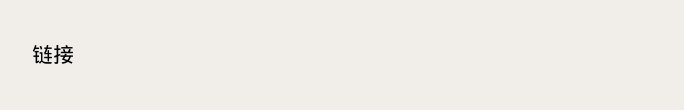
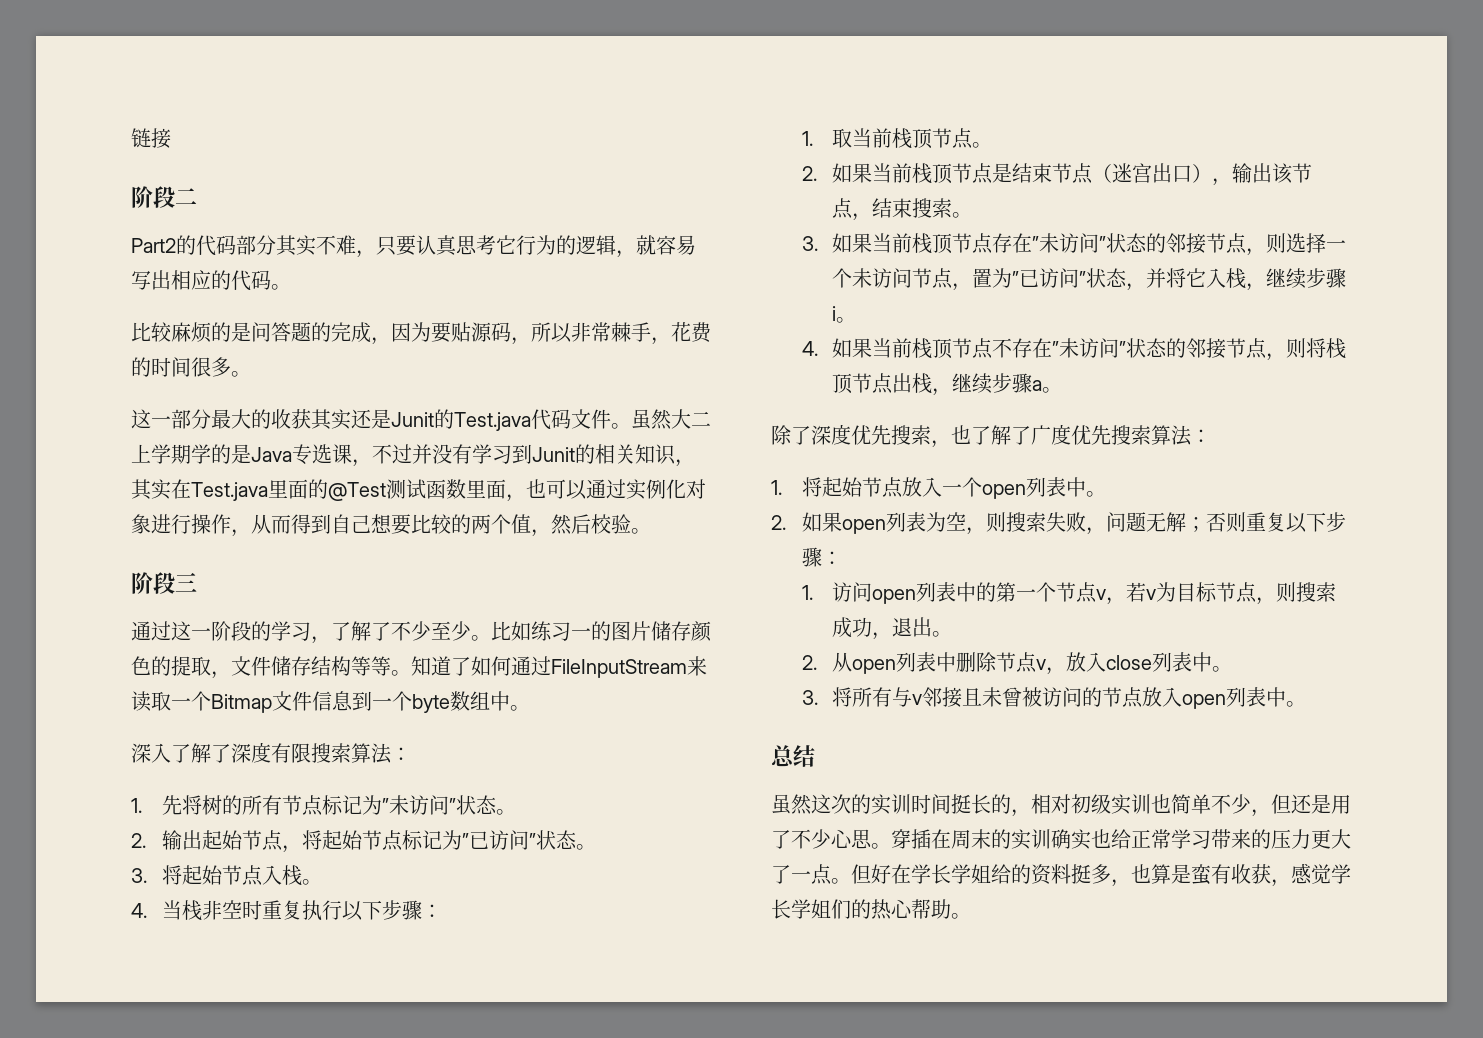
+ 阶段二
+ Part2的代码部分其实不难，只要认真思考它行为的逻辑，就容易写出相应的代码。
+ 比较麻烦的是问答题的完成，因为要贴源码，所以非常棘手，花费的时间很多。
+ 这一部分最大的收获其实还是Junit的Test.java代码文件。虽然大二上学期学的是Java专选课，不过并没有学习到Junit的相关知识，其实在Test.java里面的@Test测试函数里面，也可以通过实例化对象进行操作，从而得到自己想要比较的两个值，然后校验。
+ 阶段三
+ 通过这一阶段的学习，了解了不少至少。比如练习一的图片储存颜色的提取，文件储存结构等等。知道了如何通过FileInputStream来读取一个Bitmap文件信息到一个byte数组中。
+ 深入了解了深度有限搜索算法：
+ 1.先将树的所有节点标记为”未访问”状态。
+ 2.输出起始节点，将起始节点标记为”已访问”状态。
+ 3.将起始节点入栈。
+ 4.当栈非空时重复执行以下步骤：
+ 1.取当前栈顶节点。
+ 2.如果当前栈顶节点是结束节点（迷宫出口），输出该节点，结束搜索。
+ 3.如果当前栈顶节点存在”未访问”状态的邻接节点，则选择一个未访问节点，置为”已访问”状态，并将它入栈，继续步骤i。
+ 4.如果当前栈顶节点不存在”未访问”状态的邻接节点，则将栈顶节点出栈，继续步骤a。
+ 除了深度优先搜索，也了解了广度优先搜索算法：
+ 1.将起始节点放入一个open列表中。
+ 2.如果open列表为空，则搜索失败，问题无解；否则重复以下步骤：
+ 1.访问open列表中的第一个节点v，若v为目标节点，则搜索成功，退出。
+ 2.从open列表中删除节点v，放入close列表中。
+ 3.将所有与v邻接且未曾被访问的节点放入open列表中。
+ 总结
+ 虽然这次的实训时间挺长的，相对初级实训也简单不少，但还是用了不少心思。穿插在周末的实训确实也给正常学习带来的压力更大了一点。但好在学长学姐给的资料挺多，也算是蛮有收获，感觉学长学姐们的热心帮助。

